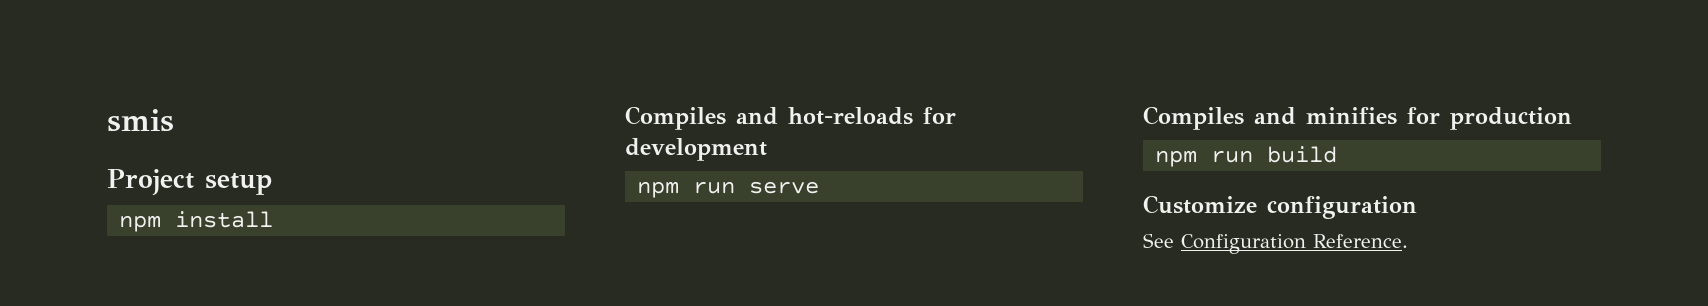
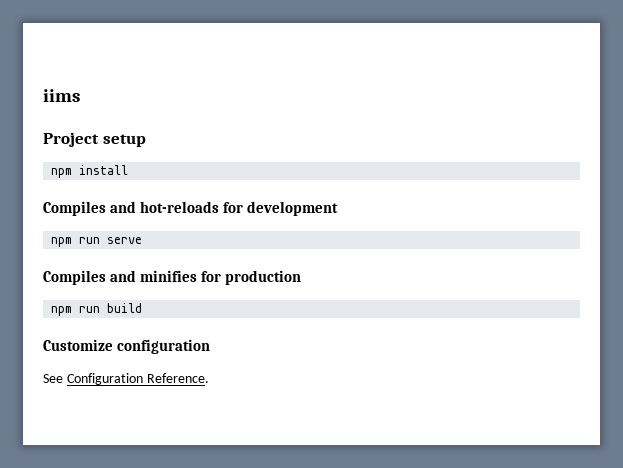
- smis
+ iims

